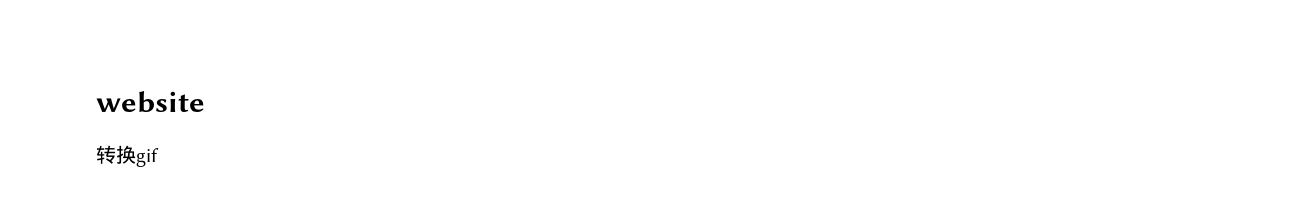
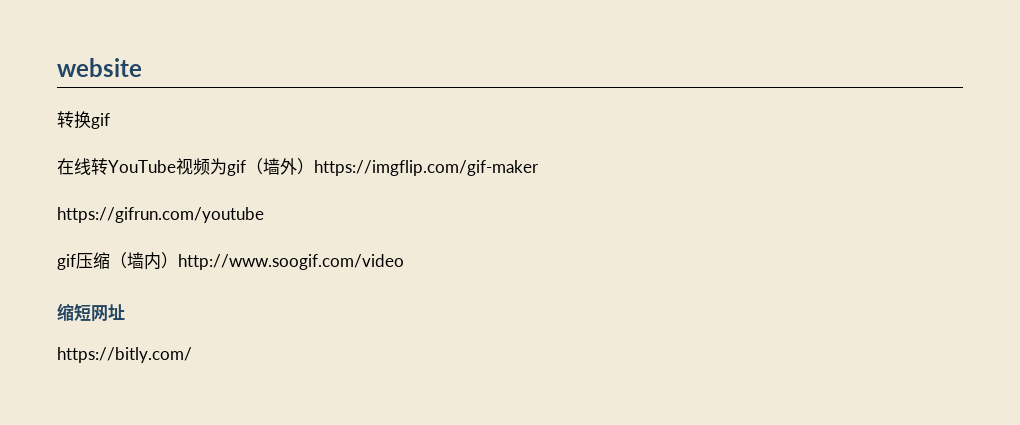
+ 在线转YouTube视频为gif（墙外）https://imgflip.com/gif-maker
+ https://gifrun.com/youtube
+ gif压缩（墙内）http://www.soogif.com/video
+ 缩短网址
+ https://bitly.com/

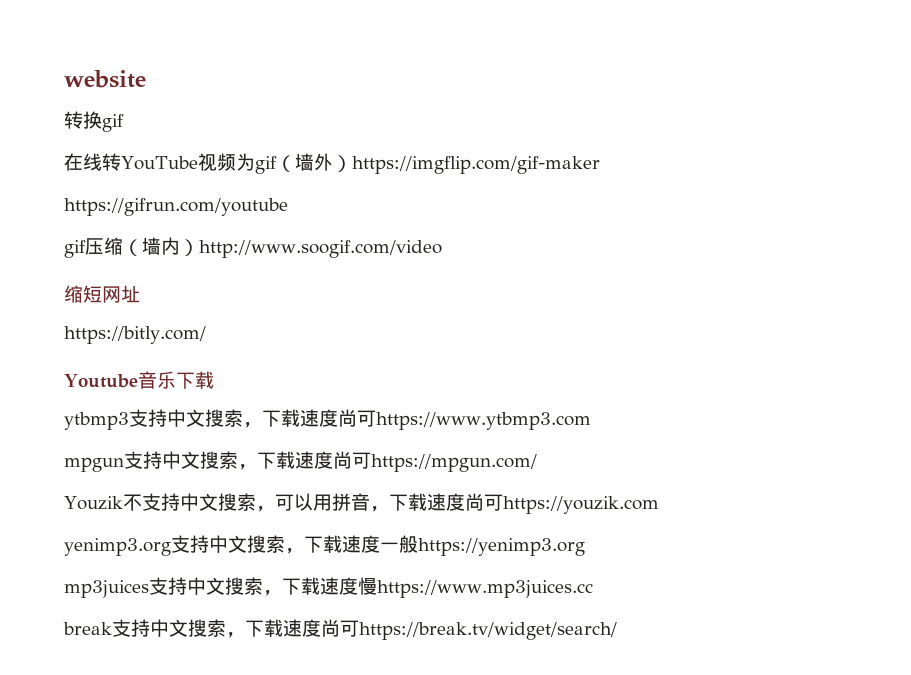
+ Youtube音乐下载
+ ytbmp3支持中文搜索，下载速度尚可https://www.ytbmp3.com
+ mpgun支持中文搜索，下载速度尚可https://mpgun.com/
+ Youzik不支持中文搜索，可以用拼音，下载速度尚可https://youzik.com
+ yenimp3.org支持中文搜索，下载速度一般https://yenimp3.org
+ mp3juices支持中文搜索，下载速度慢https://www.mp3juices.cc
+ break支持中文搜索，下载速度尚可https://break.tv/widget/search/

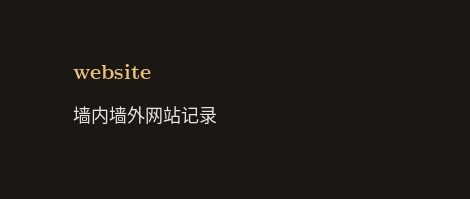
- 转换gif
- 在线转YouTube视频为gif（墙外）https://imgflip.com/gif-maker
- https://gifrun.com/youtube
- gif压缩（墙内）http://www.soogif.com/video
- 缩短网址
- https://bitly.com/
- Youtube音乐下载
- ytbmp3支持中文搜索，下载速度尚可https://www.ytbmp3.com
- mpgun支持中文搜索，下载速度尚可https://mpgun.com/
- Youzik不支持中文搜索，可以用拼音，下载速度尚可https://youzik.com
- yenimp3.org支持中文搜索，下载速度一般https://yenimp3.org
- mp3juices支持中文搜索，下载速度慢https://www.mp3juices.cc
- break支持中文搜索，下载速度尚可https://break.tv/widget/search/
+ 墙内墙外网站记录

